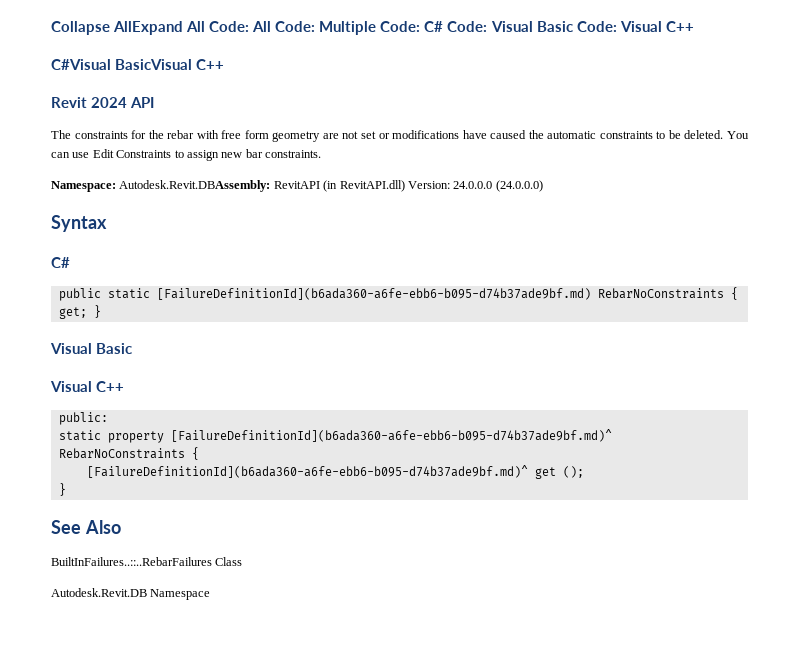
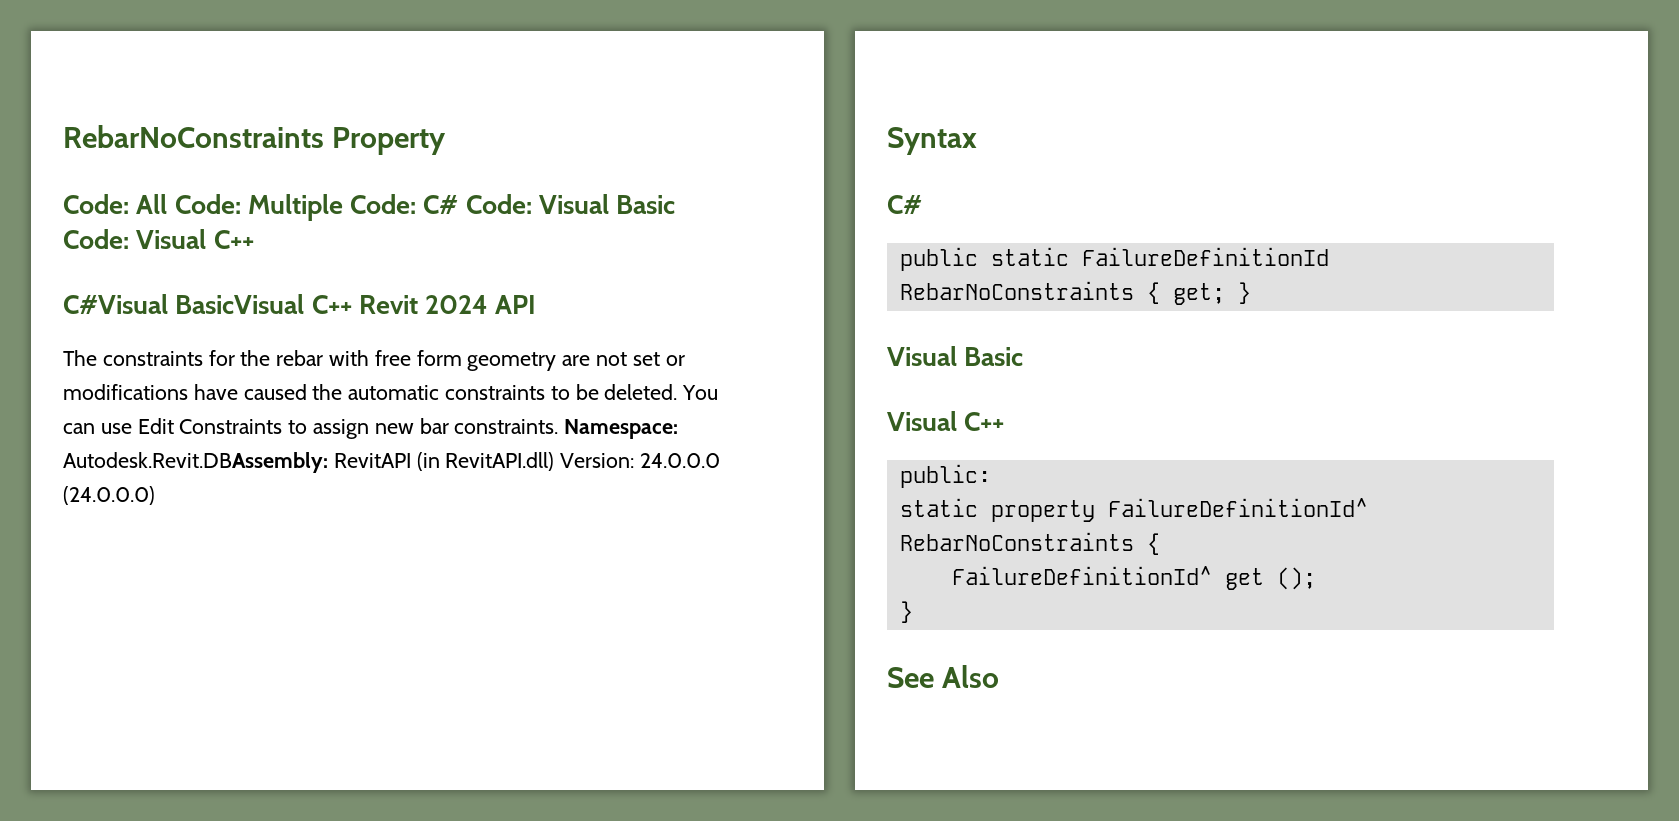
- Collapse AllExpand All Code: All Code: Multiple Code: C# Code: Visual Basic Code: Visual C++
+ RebarNoConstraints Property
+ Code: All Code: Multiple Code: C# Code: Visual Basic Code: Visual C++
- C#Visual BasicVisual C++
- Revit 2024 API
+ C#Visual BasicVisual C++ Revit 2024 API
- You can use Edit Constraints to assign new bar constraints.
- Namespace: Autodesk.Revit.DBAssembly: RevitAPI (in RevitAPI.dll) Version: 24.0.0.0 (24.0.0.0)
+ You can use Edit Constraints to assign new bar constraints. Namespace: Autodesk.Revit.DBAssembly: RevitAPI (in RevitAPI.dll) Version: 24.0.0.0 (24.0.0.0)
- public static [FailureDefinitionId](b6ada360-a6fe-ebb6-b095-d74b37ade9bf.md) RebarNoConstraints { get; }
+ public static FailureDefinitionId RebarNoConstraints { get; }
- static property [FailureDefinitionId](b6ada360-a6fe-ebb6-b095-d74b37ade9bf.md)^ RebarNoConstraints {
+ static property FailureDefinitionId^ RebarNoConstraints {
- [FailureDefinitionId](b6ada360-a6fe-ebb6-b095-d74b37ade9bf.md)^ get ();
+ FailureDefinitionId^ get ();
- BuiltInFailures..::..RebarFailures Class
- Autodesk.Revit.DB Namespace

